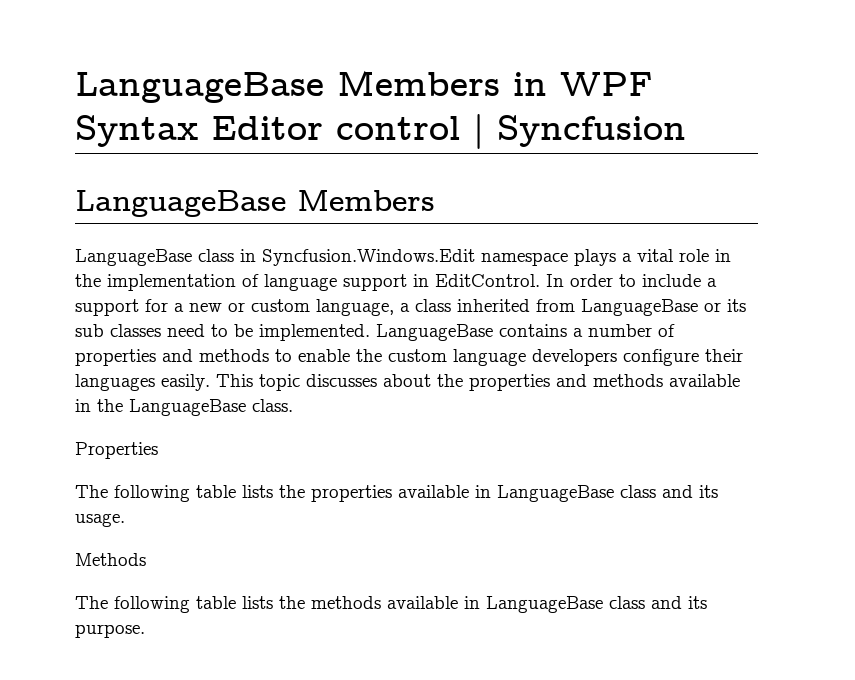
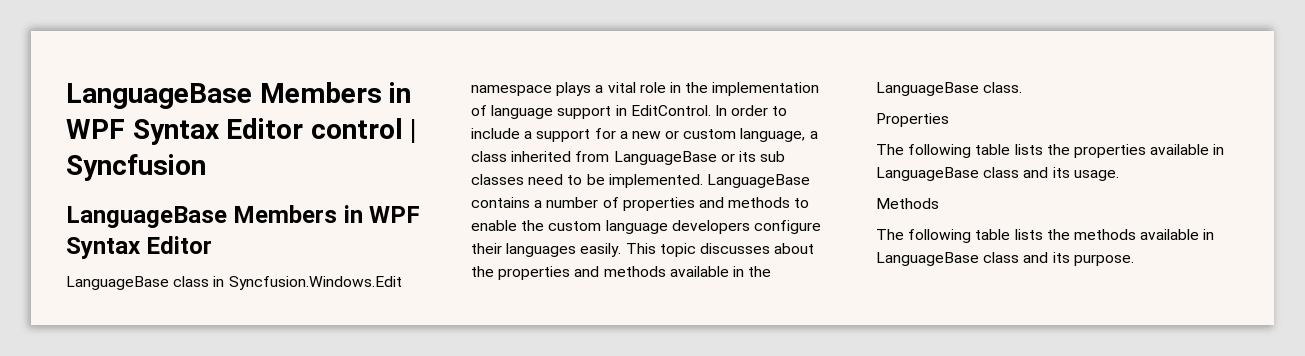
  LanguageBase Members in WPF Syntax Editor control | Syncfusion
- LanguageBase Members
+ LanguageBase Members in WPF Syntax Editor

